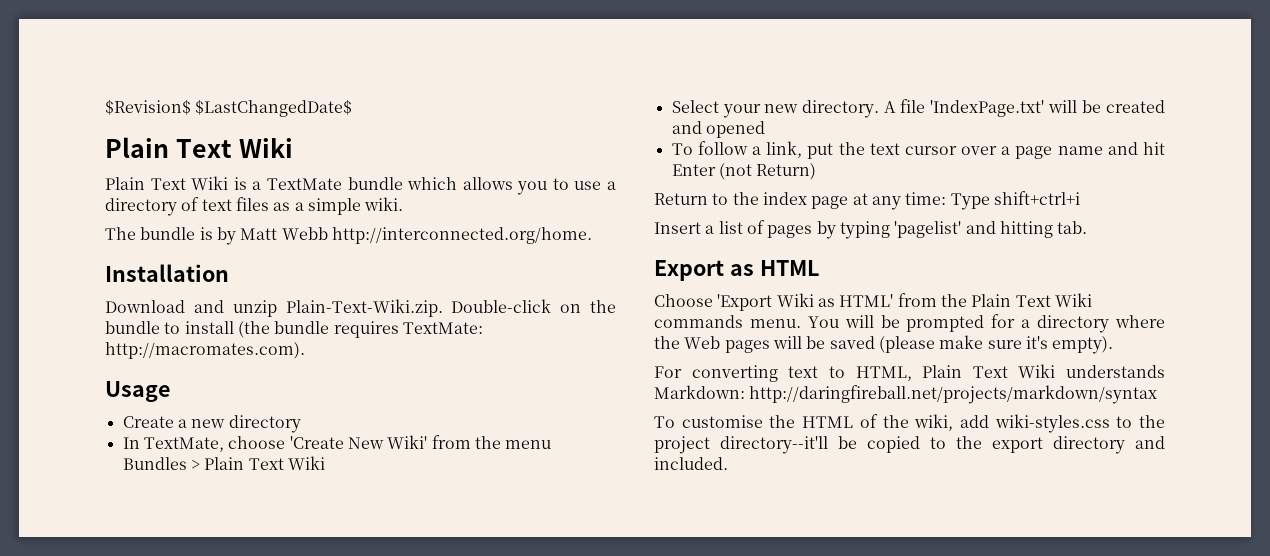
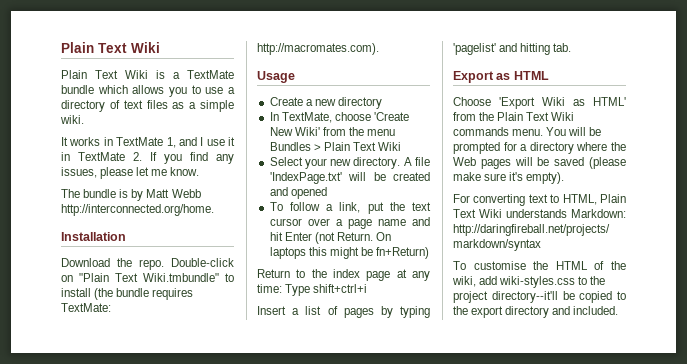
- $Revision$ $LastChangedDate$
+ It works in TextMate 1, and I use it in TextMate 2. If you find any issues, please let me know.
- Download and unzip Plain-Text-Wiki.zip. Double-click on the bundle to install (the bundle requires TextMate: http://macromates.com).
+ Download the repo. Double-click on "Plain Text Wiki.tmbundle" to install (the bundle requires TextMate: http://macromates.com).
- To follow a link, put the text cursor over a page name and hit Enter (not Return)
+ To follow a link, put the text cursor over a page name and hit Enter (not Return. On laptops this might be fn+Return)

